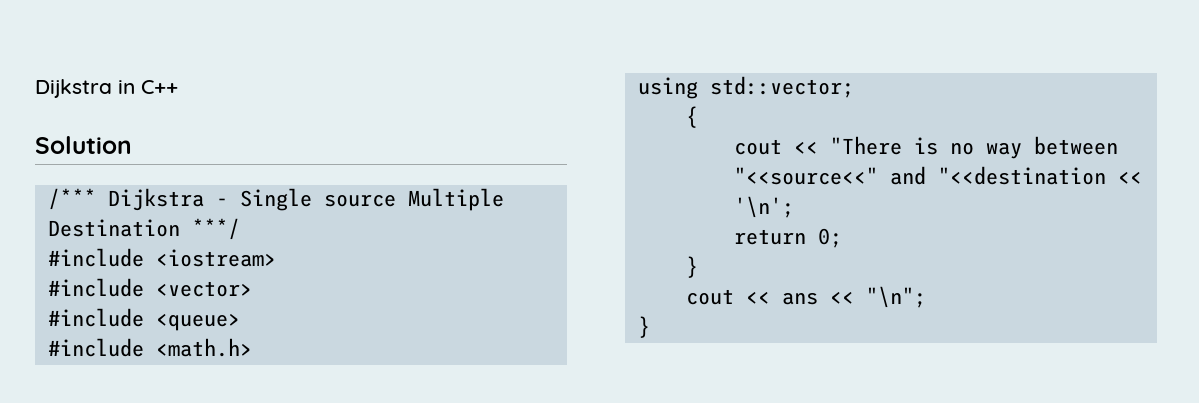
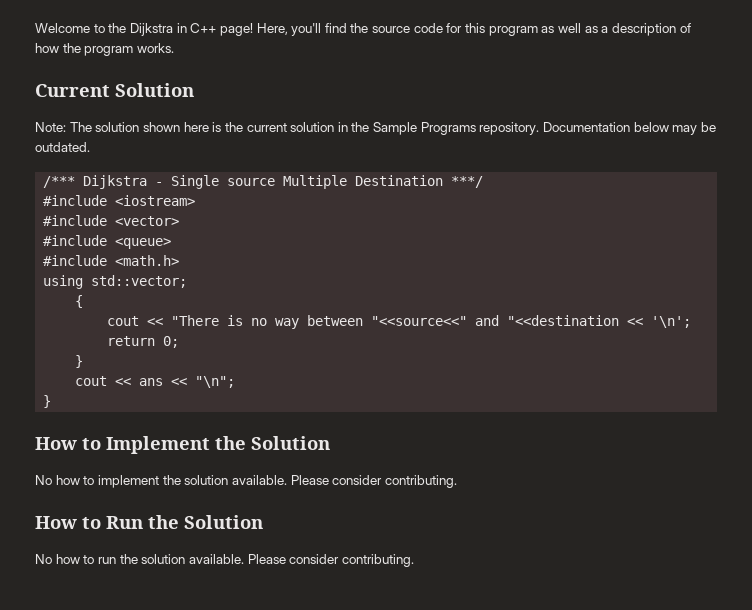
- Dijkstra in C++
- Solution
+ Welcome to the Dijkstra in C++ page! Here, you'll find the source code for this program as well as a description of how the program works.
+ Current Solution
+ Note: The solution shown here is the current solution in the Sample Programs repository. Documentation below may be outdated.
+ How to Implement the Solution
+ No how to implement the solution available. Please consider contributing.
+ How to Run the Solution
+ No how to run the solution available. Please consider contributing.

